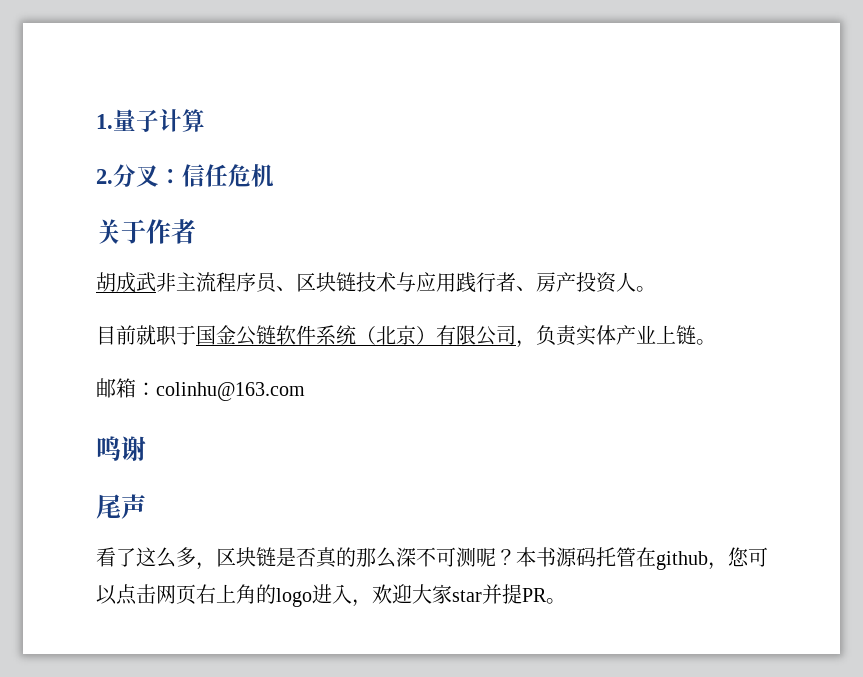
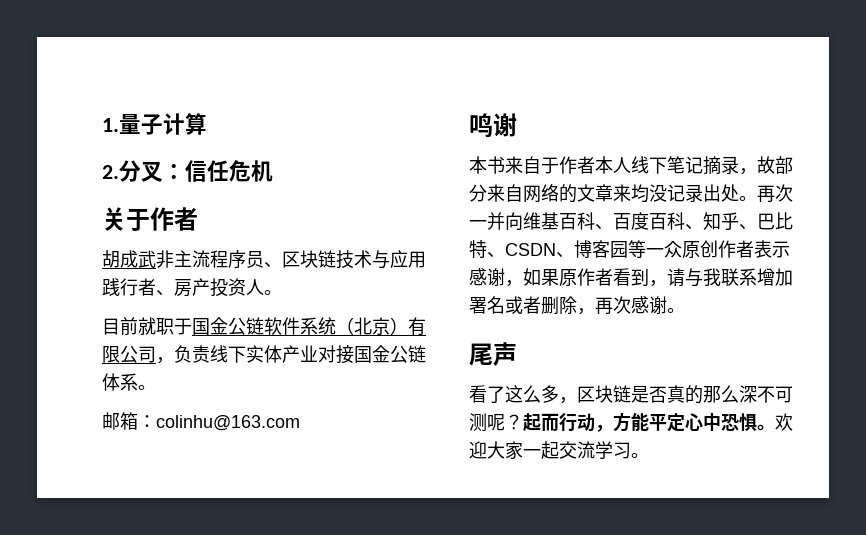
- 目前就职于国金公链软件系统（北京）有限公司，负责实体产业上链。
+ 目前就职于国金公链软件系统（北京）有限公司，负责线下实体产业对接国金公链体系。
+ 本书来自于作者本人线下笔记摘录，故部分来自网络的文章来均没记录出处。再次一并向维基百科、百度百科、知乎、巴比特、CSDN、博客园等一众原创作者表示感谢，如果原作者看到，请与我联系增加署名或者删除，再次感谢。
- 本书源码托管在github，您可以点击网页右上角的logo进入，欢迎大家star并提PR。
+ 起而行动，方能平定心中恐惧。欢迎大家一起交流学习。

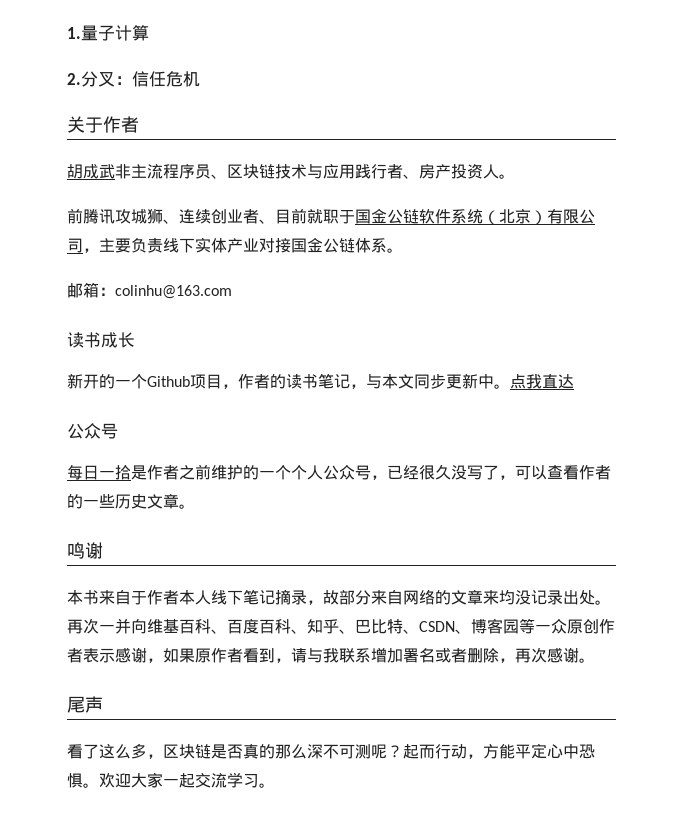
- 目前就职于国金公链软件系统（北京）有限公司，负责线下实体产业对接国金公链体系。
+ 前腾讯攻城狮、连续创业者、目前就职于国金公链软件系统（北京）有限公司，主要负责线下实体产业对接国金公链体系。
+ 读书成长
+ 新开的一个Github项目，作者的读书笔记，与本文同步更新中。点我直达
+ 公众号
+ 每日一拾是作者之前维护的一个个人公众号，已经很久没写了，可以查看作者的一些历史文章。

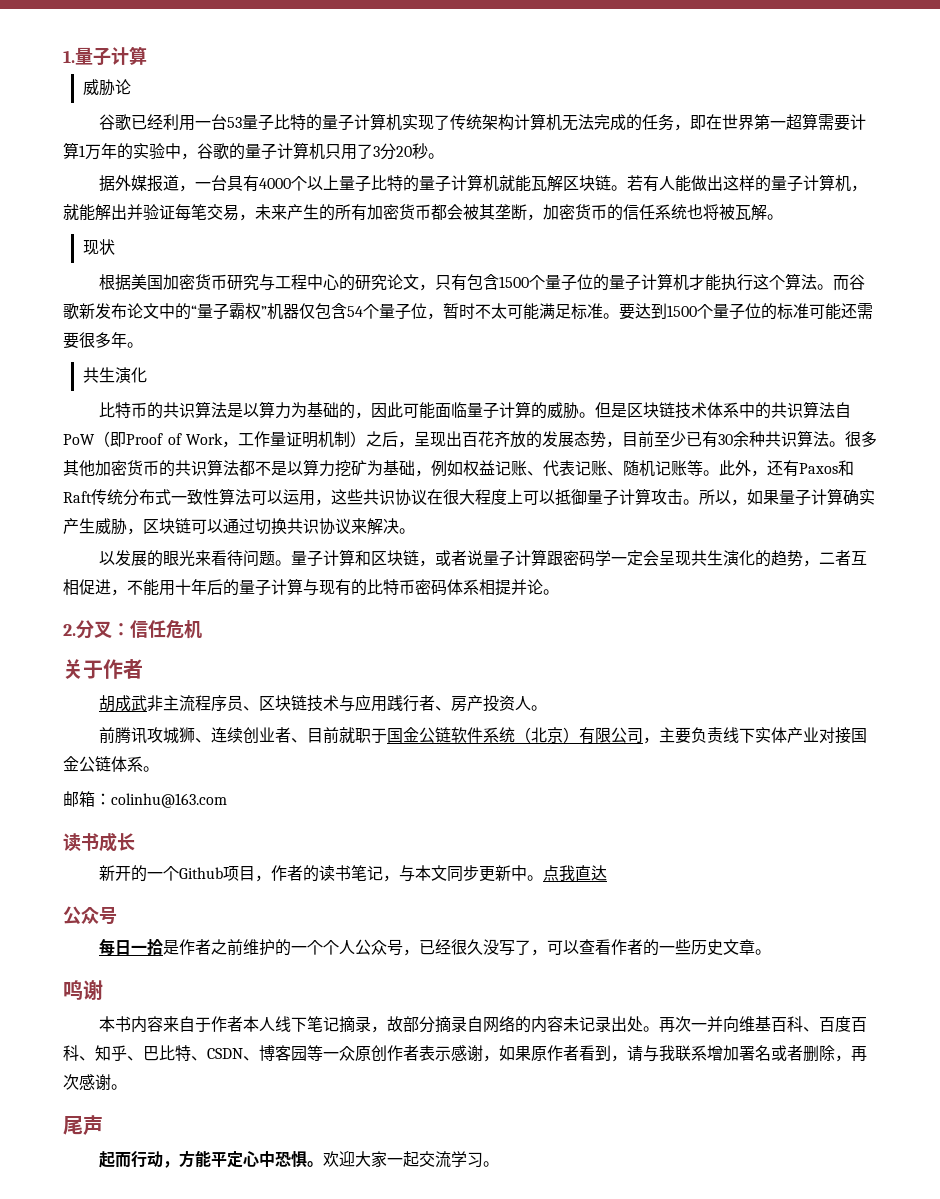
+ 威胁论
+ 谷歌已经利用一台53量子比特的量子计算机实现了传统架构计算机无法完成的任务，即在世界第一超算需要计算1万年的实验中，谷歌的量子计算机只用了3分20秒。
+ 据外媒报道，一台具有4000个以上量子比特的量子计算机就能瓦解区块链。若有人能做出这样的量子计算机，就能解出并验证每笔交易，未来产生的所有加密货币都会被其垄断，加密货币的信任系统也将被瓦解。
+ 现状
+ 根据美国加密货币研究与工程中心的研究论文，只有包含1500个量子位的量子计算机才能执行这个算法。而谷歌新发布论文中的“量子霸权”机器仅包含54个量子位，暂时不太可能满足标准。要达到1500个量子位的标准可能还需要很多年。
+ 共生演化
+ 比特币的共识算法是以算力为基础的，因此可能面临量子计算的威胁。但是区块链技术体系中的共识算法自PoW（即Proof of Work，工作量证明机制）之后，呈现出百花齐放的发展态势，目前至少已有30余种共识算法。很多其他加密货币的共识算法都不是以算力挖矿为基础，例如权益记账、代表记账、随机记账等。此外，还有Paxos和Raft传统分布式一致性算法可以运用，这些共识协议在很大程度上可以抵御量子计算攻击。所以，如果量子计算确实产生威胁，区块链可以通过切换共识协议来解决。
+ 以发展的眼光来看待问题。量子计算和区块链，或者说量子计算跟密码学一定会呈现共生演化的趋势，二者互相促进，不能用十年后的量子计算与现有的比特币密码体系相提并论。
- 本书来自于作者本人线下笔记摘录，故部分来自网络的文章来均没记录出处。
+ 本书内容来自于作者本人线下笔记摘录，故部分摘录自网络的内容未记录出处。
- 看了这么多，区块链是否真的那么深不可测呢？

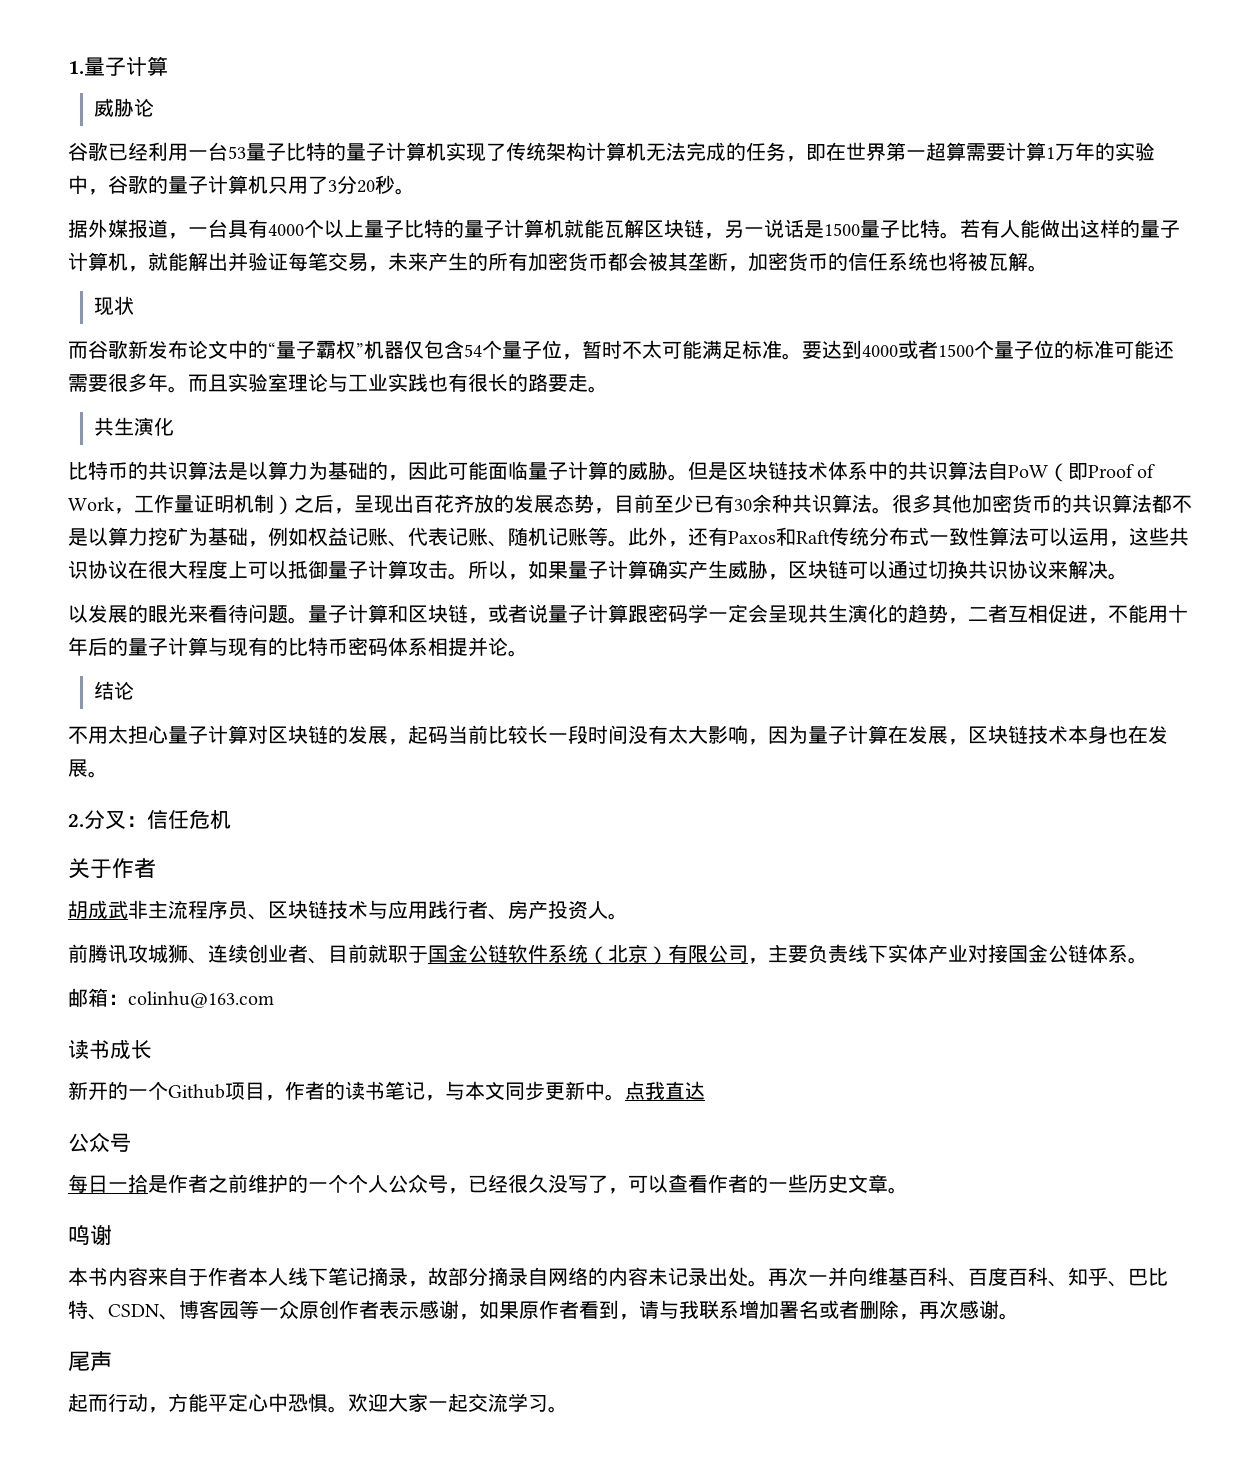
- 据外媒报道，一台具有4000个以上量子比特的量子计算机就能瓦解区块链。
+ 据外媒报道，一台具有4000个以上量子比特的量子计算机就能瓦解区块链，另一说话是1500量子比特。
- 根据美国加密货币研究与工程中心的研究论文，只有包含1500个量子位的量子计算机才能执行这个算法。
- 要达到1500个量子位的标准可能还需要很多年。
+ 要达到4000或者1500个量子位的标准可能还需要很多年。而且实验室理论与工业实践也有很长的路要走。
+ 结论
+ 不用太担心量子计算对区块链的发展，起码当前比较长一段时间没有太大影响，因为量子计算在发展，区块链技术本身也在发展。

